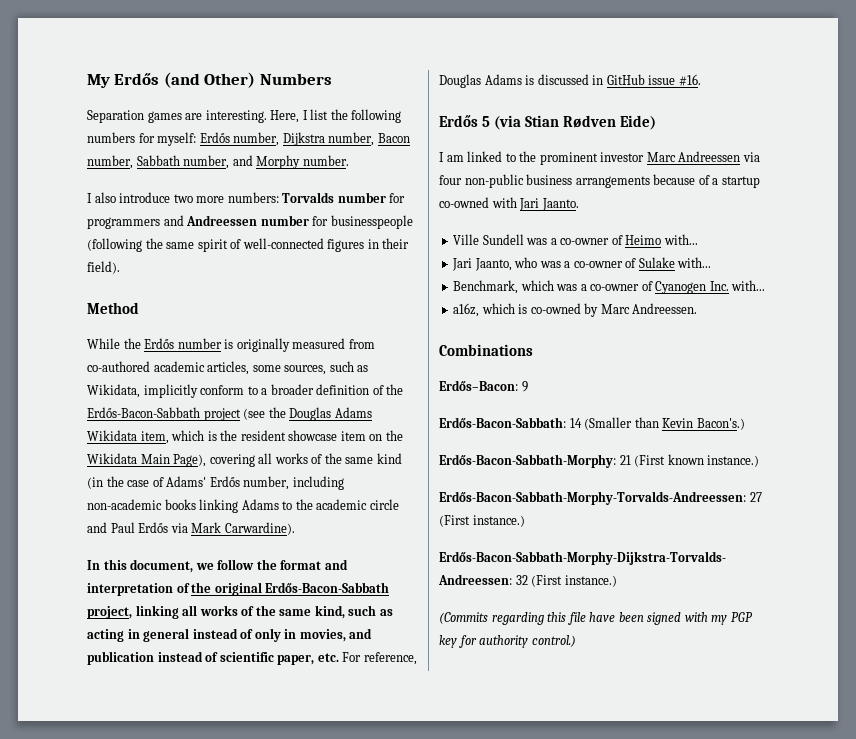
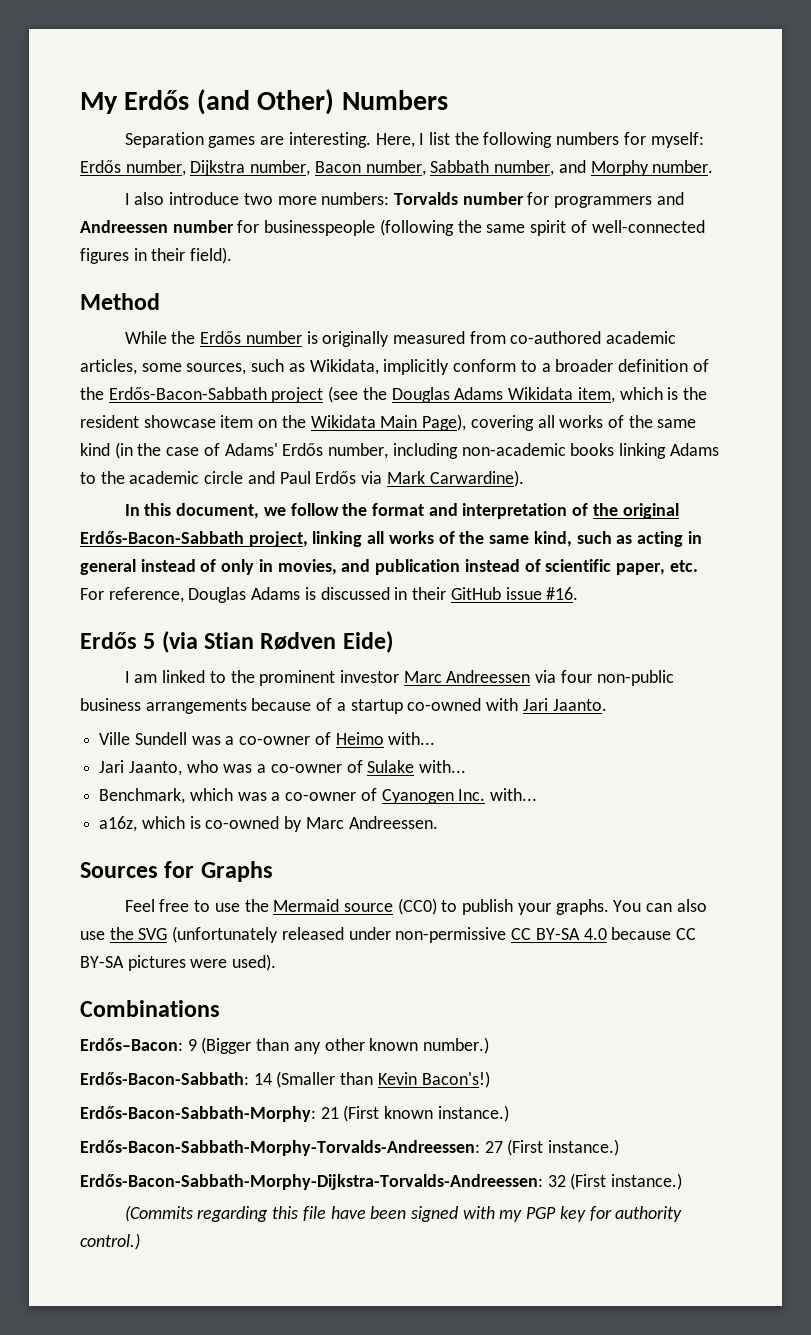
- In this document, we follow the format and interpretation of the original Erdős-Bacon-Sabbath project, linking all works of the same kind, such as acting in general instead of only in movies, and publication instead of scientific paper, etc. For reference, Douglas Adams is discussed in GitHub issue #16.
+ In this document, we follow the format and interpretation of the original Erdős-Bacon-Sabbath project, linking all works of the same kind, such as acting in general instead of only in movies, and publication instead of scientific paper, etc. For reference, Douglas Adams is discussed in their GitHub issue #16.
+ Sources for Graphs
+ Feel free to use the Mermaid source (CC0) to publish your graphs. You can also use the SVG (unfortunately released under non-permissive CC BY-SA 4.0 because CC BY-SA pictures were used).
  Combinations
- Erdős–Bacon: 9
+ Erdős–Bacon: 9 (Bigger than any other known number.)
- Erdős-Bacon-Sabbath: 14 (Smaller than Kevin Bacon's.)
+ Erdős-Bacon-Sabbath: 14 (Smaller than Kevin Bacon's!)

